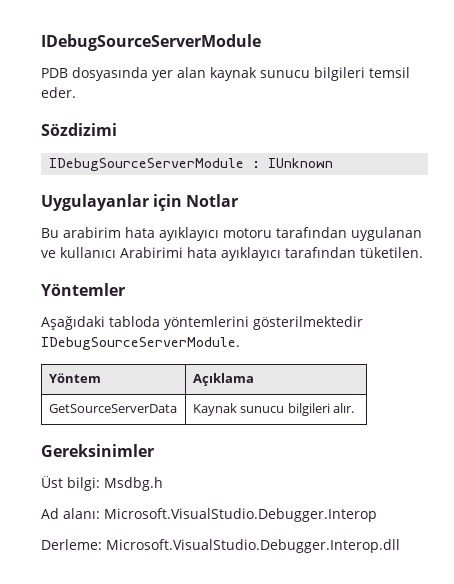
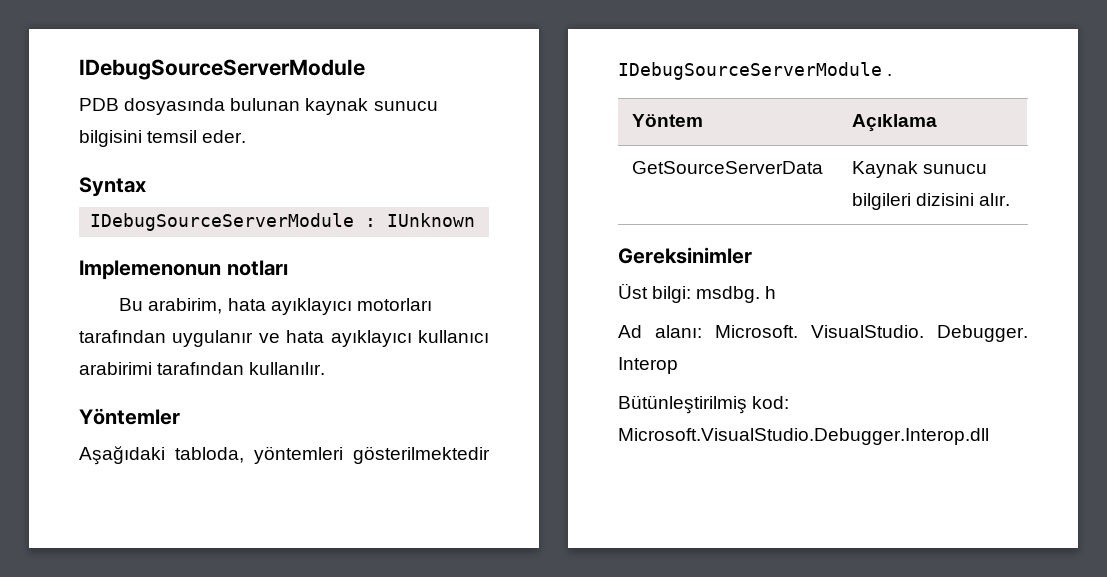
- PDB dosyasında yer alan kaynak sunucu bilgileri temsil eder.
+ PDB dosyasında bulunan kaynak sunucu bilgisini temsil eder.
- Sözdizimi
+ Syntax
- Uygulayanlar için Notlar
+ Implemenonun notları
- Bu arabirim hata ayıklayıcı motoru tarafından uygulanan ve kullanıcı Arabirimi hata ayıklayıcı tarafından tüketilen.
+ Bu arabirim, hata ayıklayıcı motorları tarafından uygulanır ve hata ayıklayıcı kullanıcı arabirimi tarafından kullanılır.
  Yöntemler
- Aşağıdaki tabloda yöntemlerini gösterilmektedir IDebugSourceServerModule.
+ Aşağıdaki tabloda, yöntemleri gösterilmektedir IDebugSourceServerModule .
- GetSourceServerData | Kaynak sunucu bilgileri alır.
+ GetSourceServerData | Kaynak sunucu bilgileri dizisini alır.
- Üst bilgi: Msdbg.h
+ Üst bilgi: msdbg. h
- Ad alanı: Microsoft.VisualStudio.Debugger.Interop
- Derleme: Microsoft.VisualStudio.Debugger.Interop.dll
+ Ad alanı: Microsoft. VisualStudio. Debugger. Interop
+ Bütünleştirilmiş kod: Microsoft.VisualStudio.Debugger.Interop.dll

